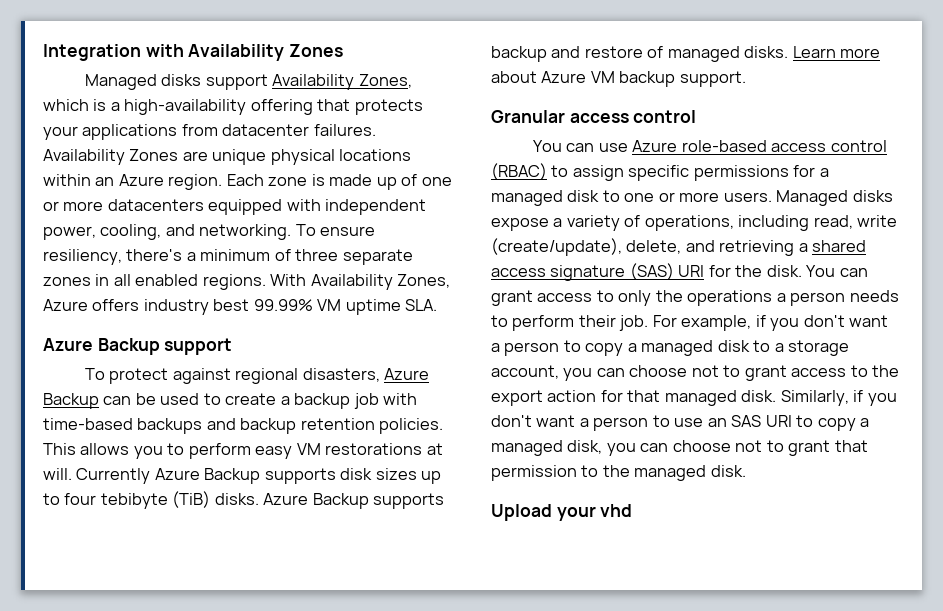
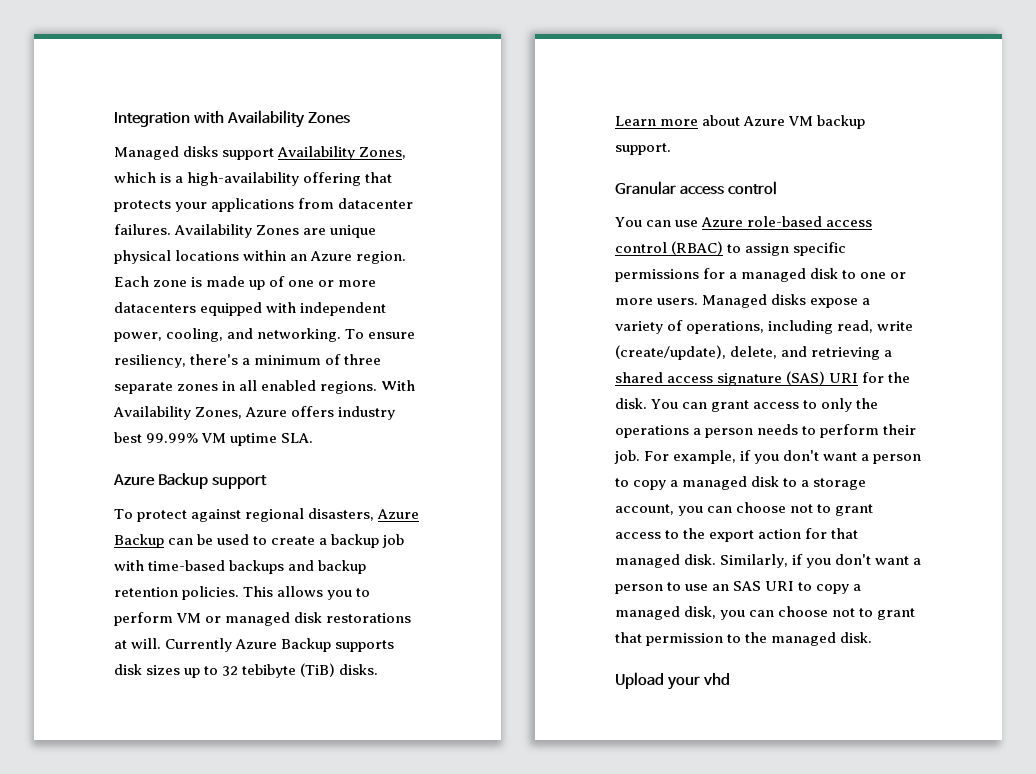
- This allows you to perform easy VM restorations at will.
+ This allows you to perform VM or managed disk restorations at will.
- Currently Azure Backup supports disk sizes up to four tebibyte (TiB) disks.
+ Currently Azure Backup supports disk sizes up to 32 tebibyte (TiB) disks.
- Azure Backup supports backup and restore of managed disks.

